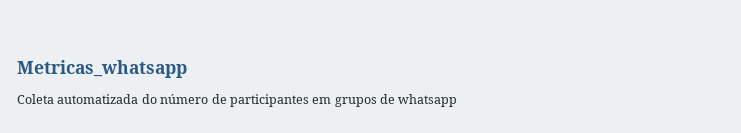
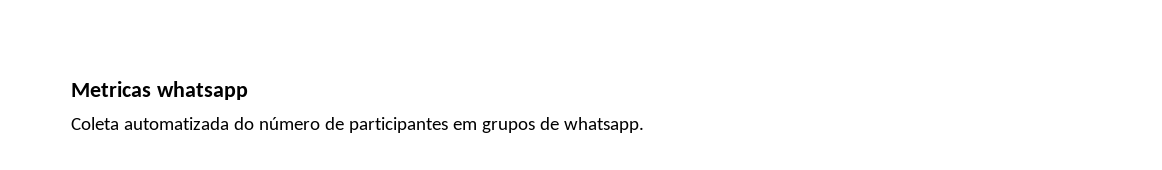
- Metricas_whatsapp
+ Metricas whatsapp
- Coleta automatizada do número de participantes em grupos de whatsapp
+ Coleta automatizada do número de participantes em grupos de whatsapp.

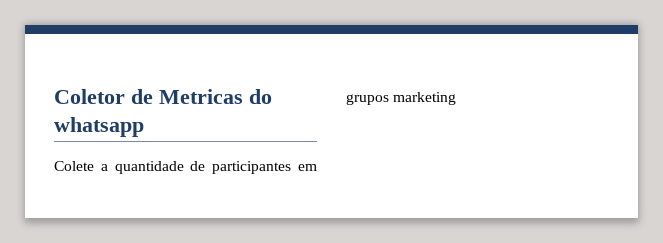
- Metricas whatsapp
- Coleta automatizada do número de participantes em grupos de whatsapp.
+ Coletor de Metricas do whatsapp
+ Colete a quantidade de participantes em grupos marketing

